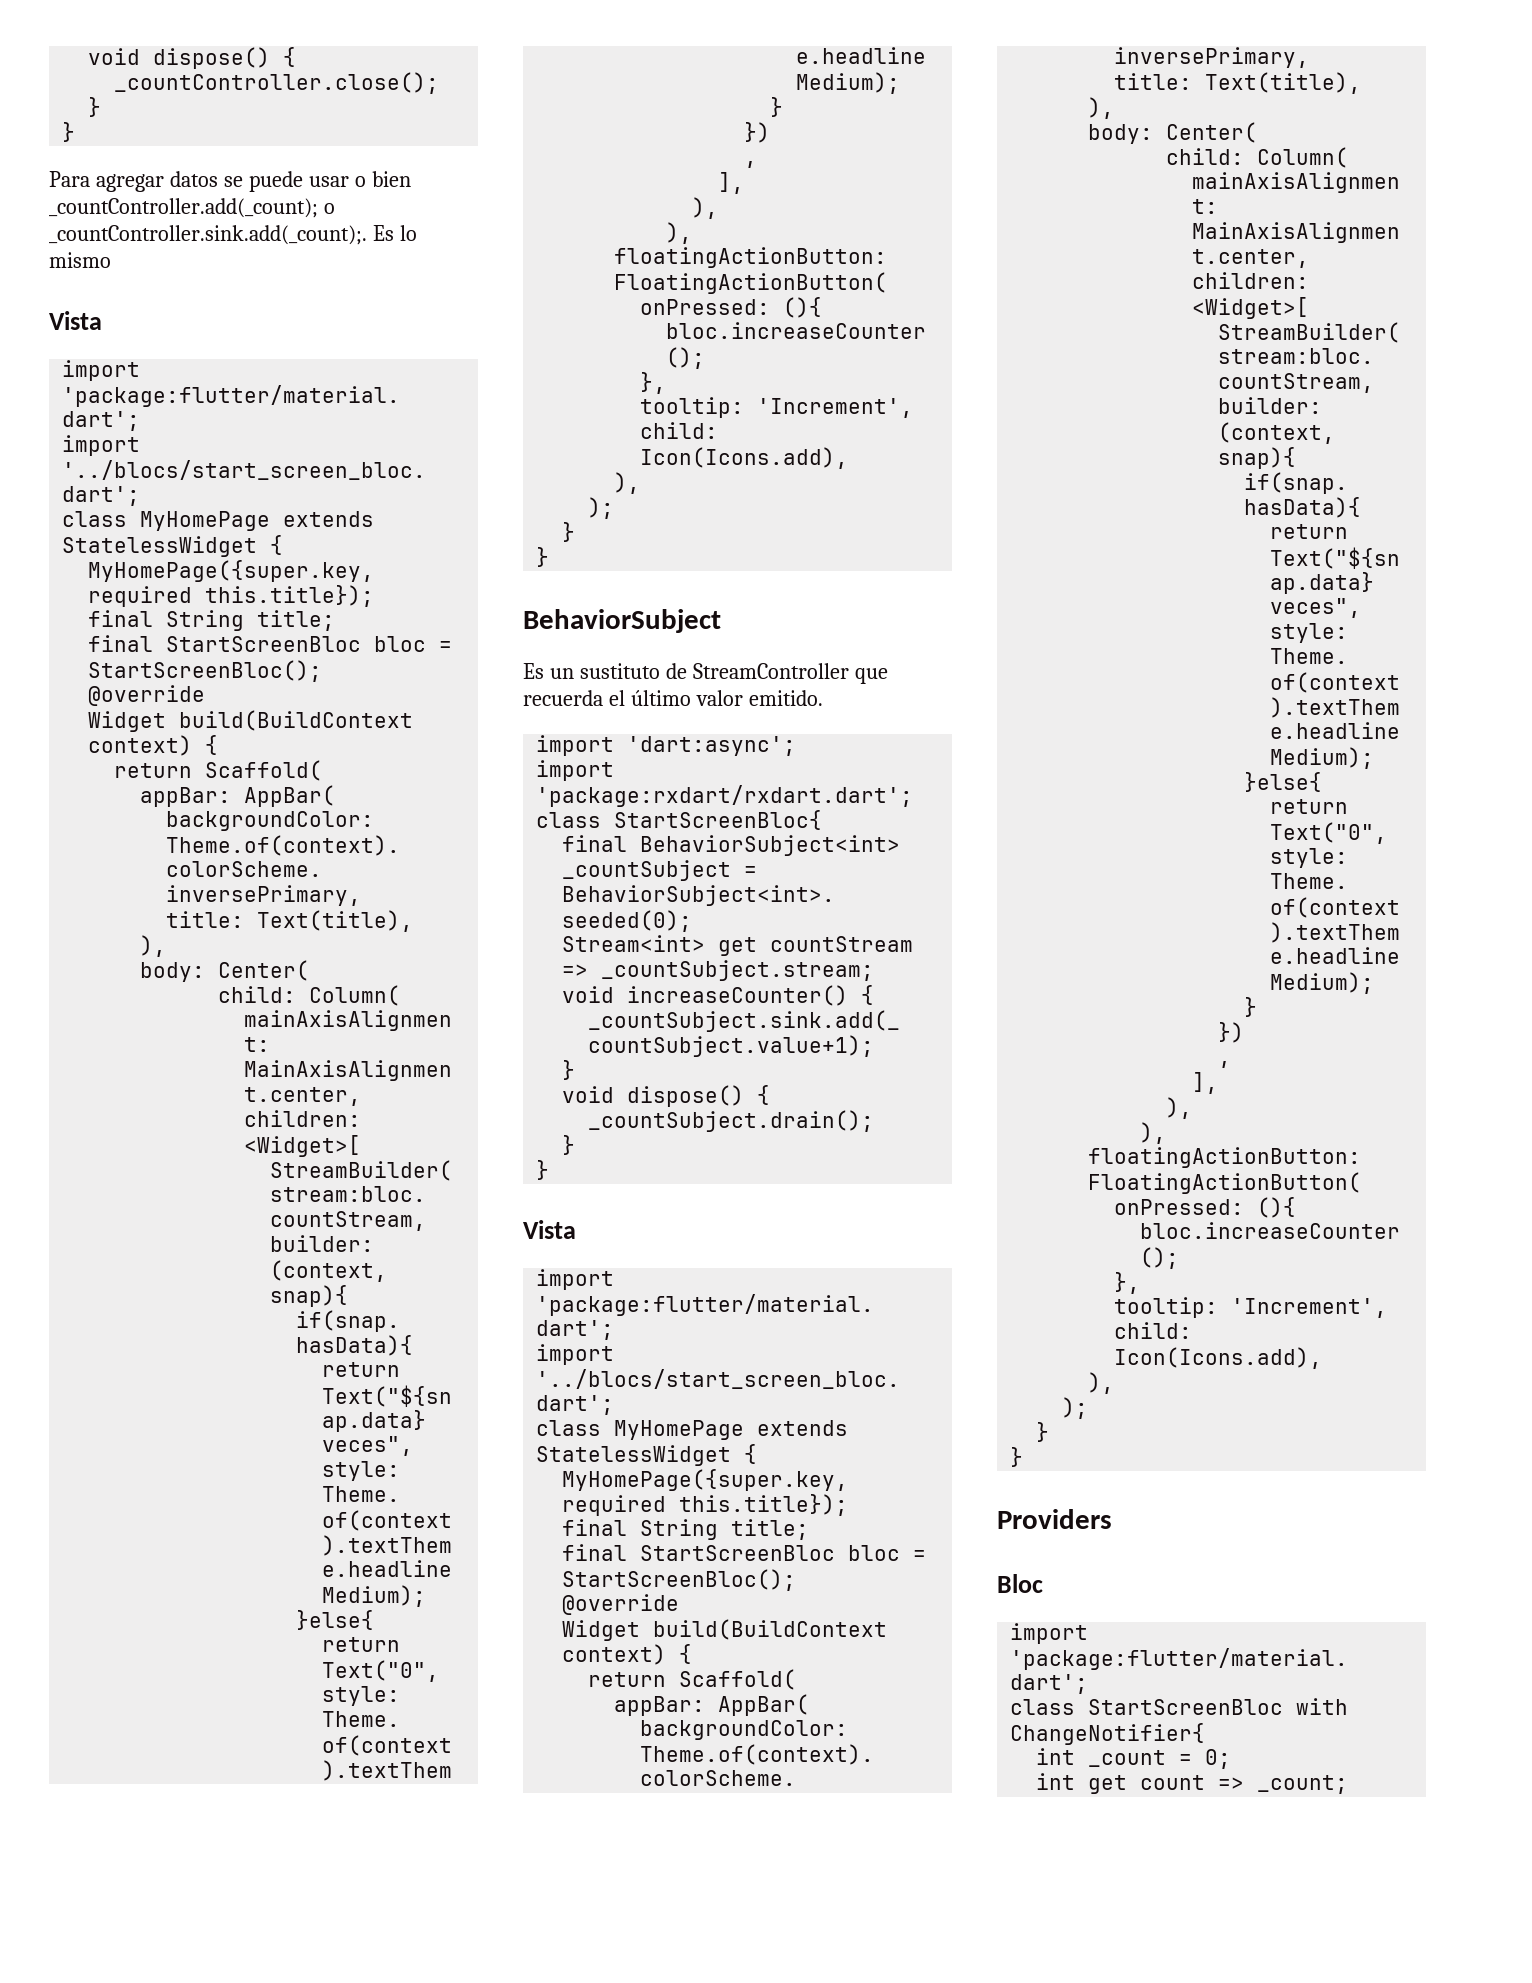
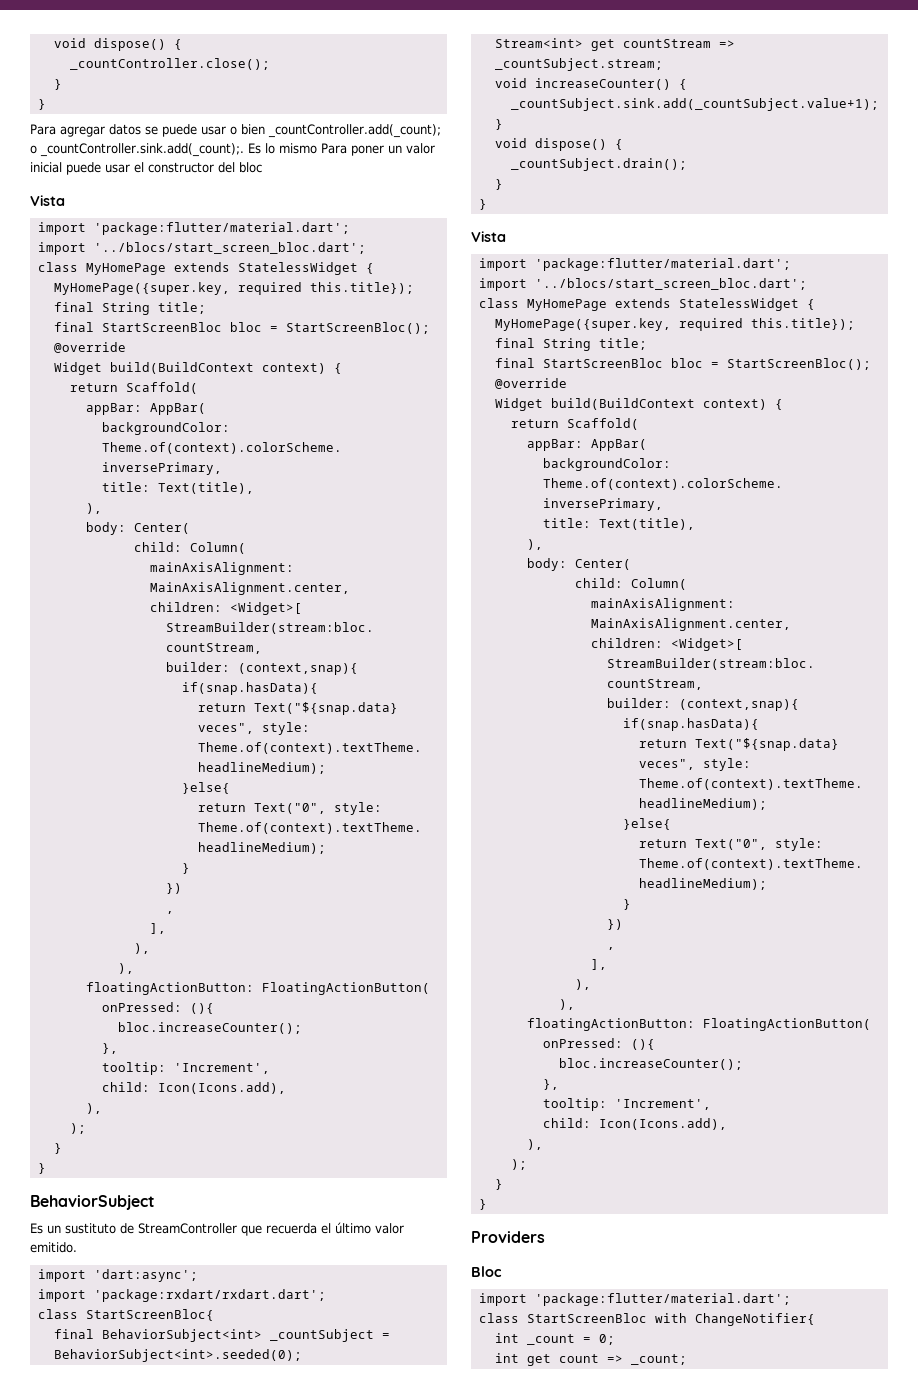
- Para agregar datos se puede usar o bien _countController.add(_count); o _countController.sink.add(_count);. Es lo mismo
+ Para agregar datos se puede usar o bien _countController.add(_count); o _countController.sink.add(_count);. Es lo mismo Para poner un valor inicial puede usar el constructor del bloc

